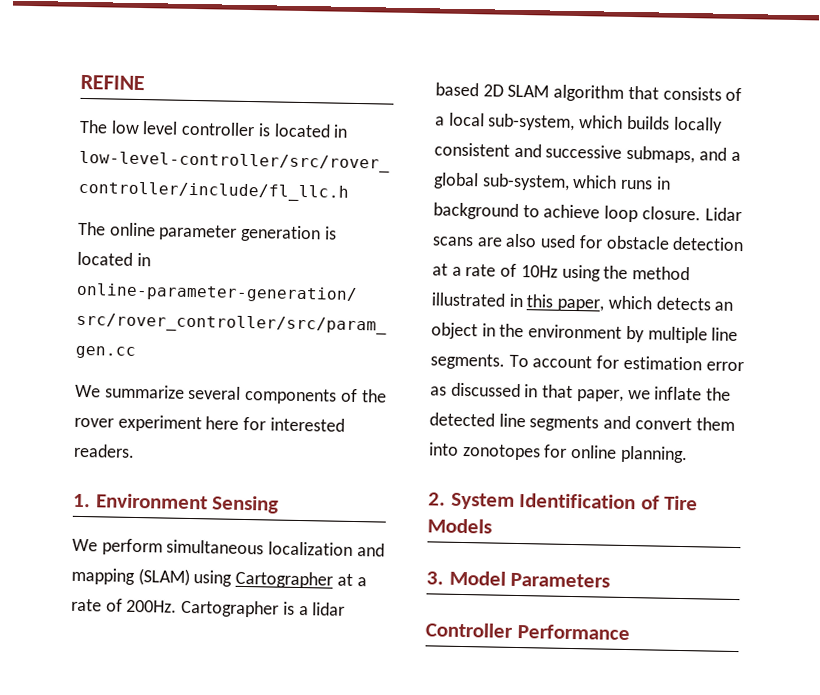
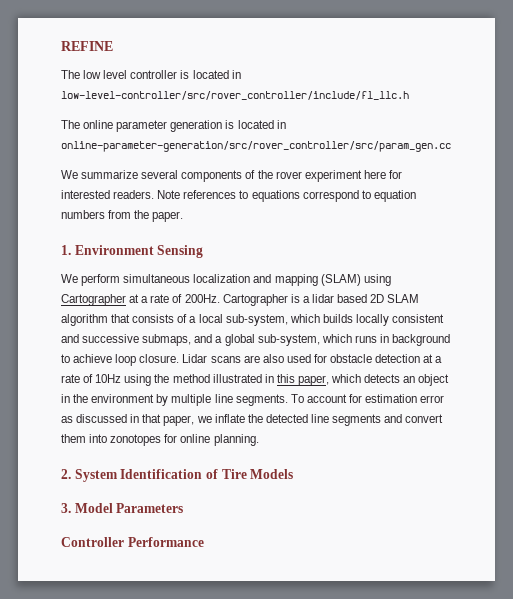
+ Note references to equations correspond to equation numbers from the paper.

